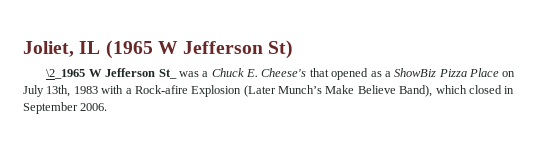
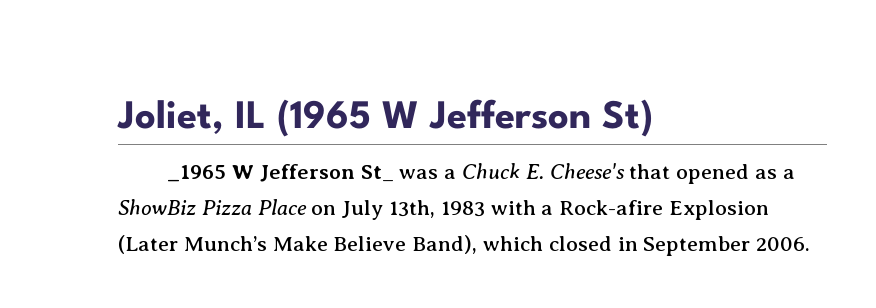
- \2_1965 W Jefferson St_ was a Chuck E. Cheese's that opened as a ShowBiz Pizza Place on July 13th, 1983 with a Rock-afire Explosion (Later Munch’s Make Believe Band), which closed in September 2006.
+ _1965 W Jefferson St_ was a Chuck E. Cheese's that opened as a ShowBiz Pizza Place on July 13th, 1983 with a Rock-afire Explosion (Later Munch’s Make Believe Band), which closed in September 2006.

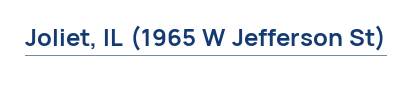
- _1965 W Jefferson St_ was a Chuck E. Cheese's that opened as a ShowBiz Pizza Place on July 13th, 1983 with a Rock-afire Explosion (Later Munch’s Make Believe Band), which closed in September 2006.

